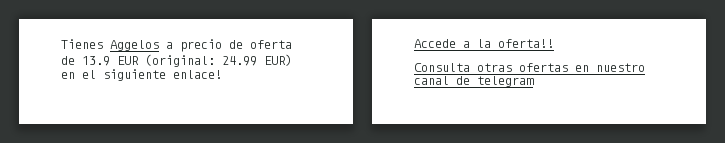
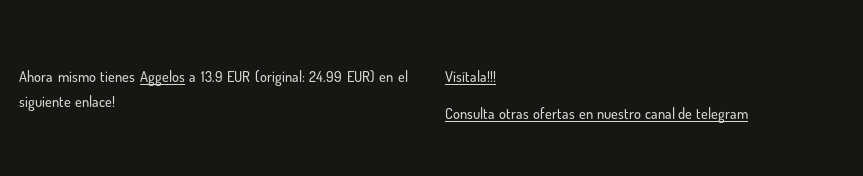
- Tienes Aggelos a precio de oferta de 13.9 EUR (original: 24.99 EUR) en el siguiente enlace!
+ Ahora mismo tienes Aggelos a 13.9 EUR (original: 24.99 EUR) en el siguiente enlace!
- Accede a la oferta!!
+ Visítala!!!

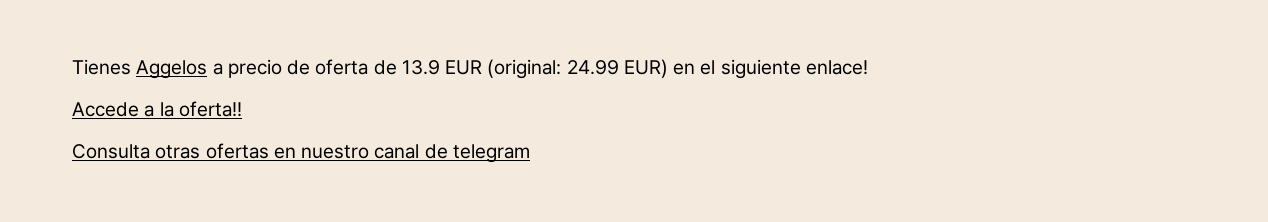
- Ahora mismo tienes Aggelos a 13.9 EUR (original: 24.99 EUR) en el siguiente enlace!
+ Tienes Aggelos a precio de oferta de 13.9 EUR (original: 24.99 EUR) en el siguiente enlace!
- Visítala!!!
+ Accede a la oferta!!

